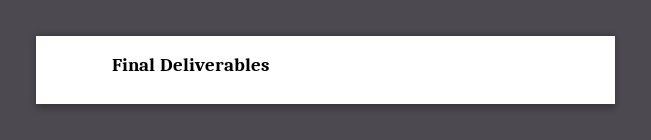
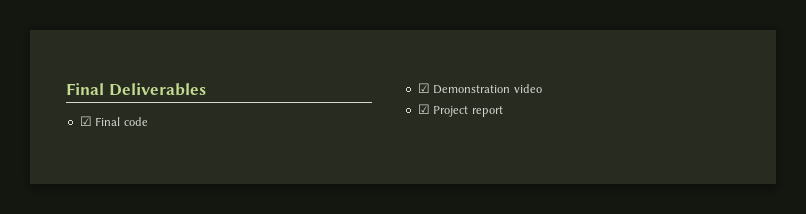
+ ☑ Final code
+ ☑ Demonstration video
+ ☑ Project report

